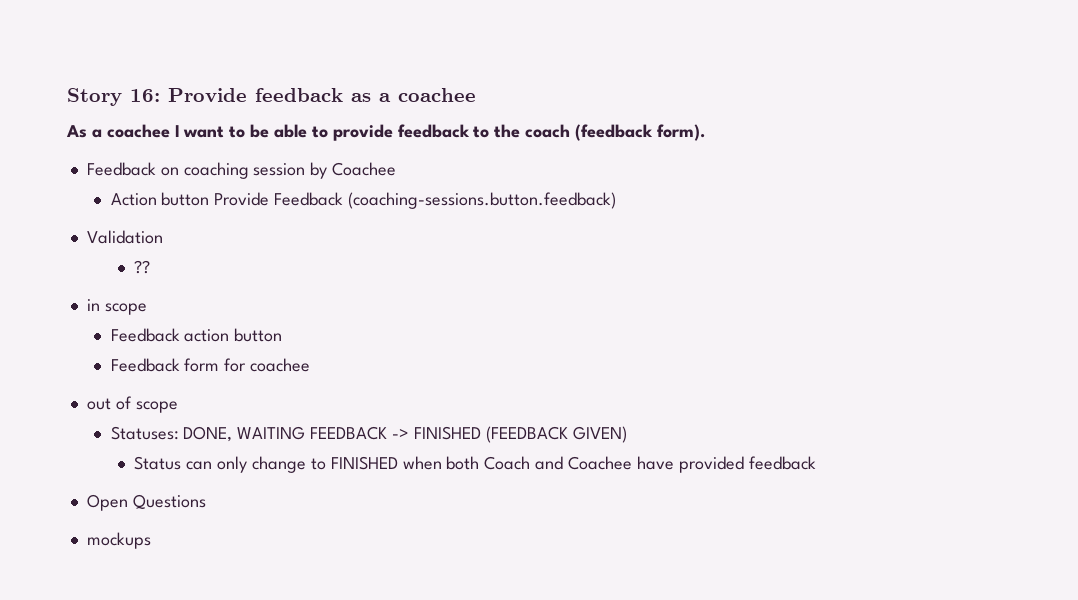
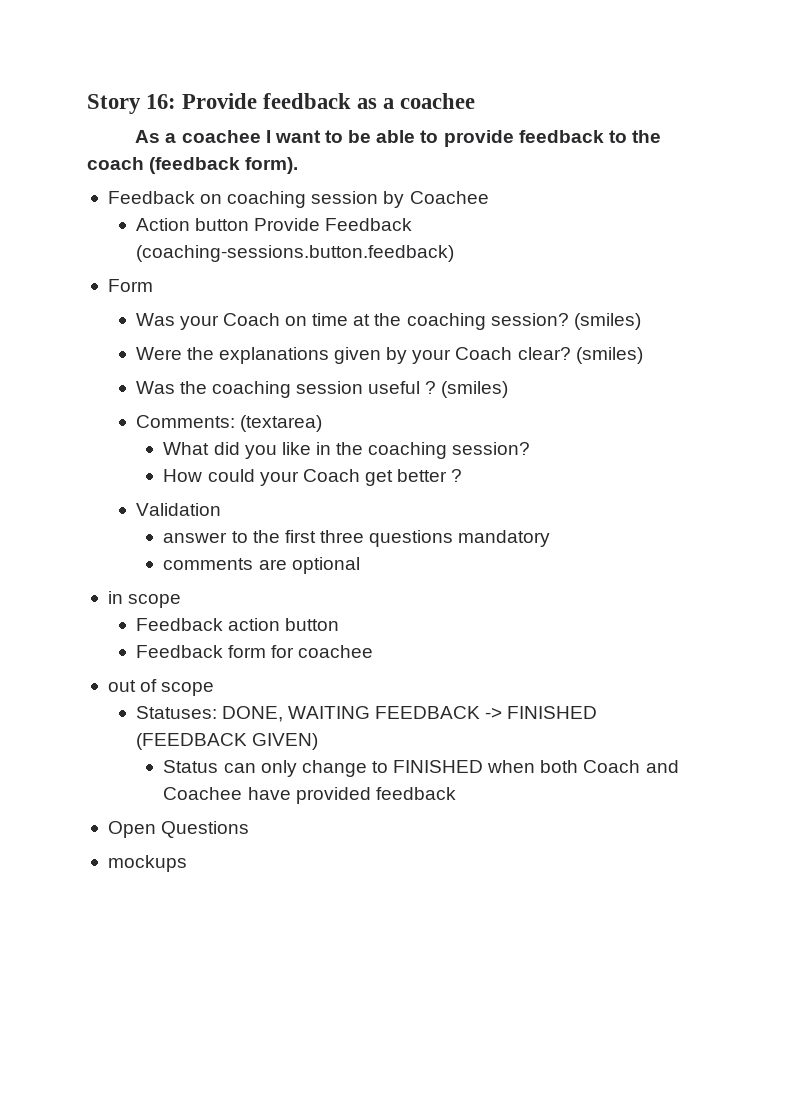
+ Form
+ Was your Coach on time at the coaching session? (smiles)
+ Were the explanations given by your Coach clear? (smiles)
+ Was the coaching session useful ? (smiles)
+ Comments: (textarea)
+ What did you like in the coaching session?
+ How could your Coach get better ?
  Validation
- ??
+ answer to the first three questions mandatory
+ comments are optional

